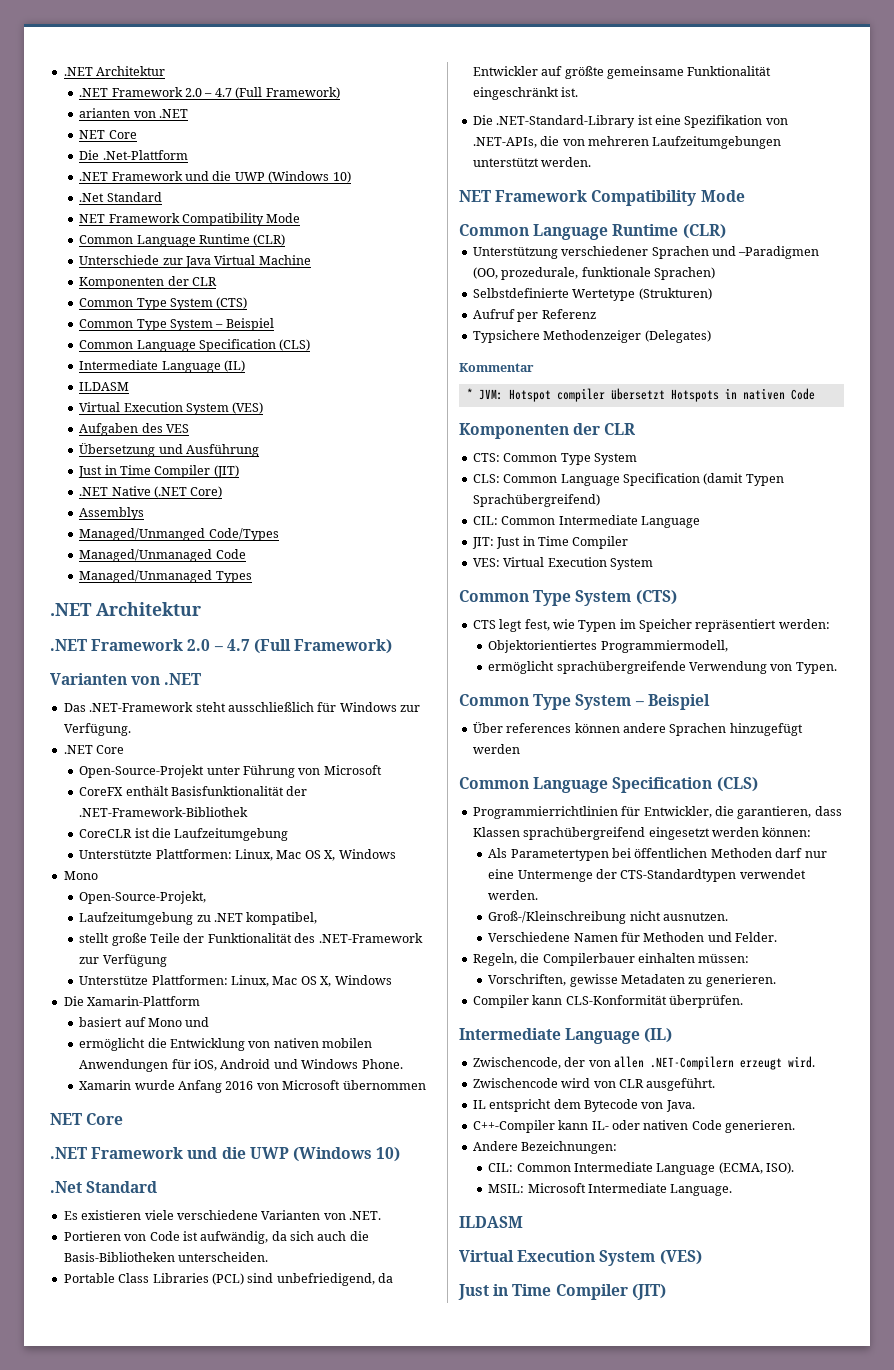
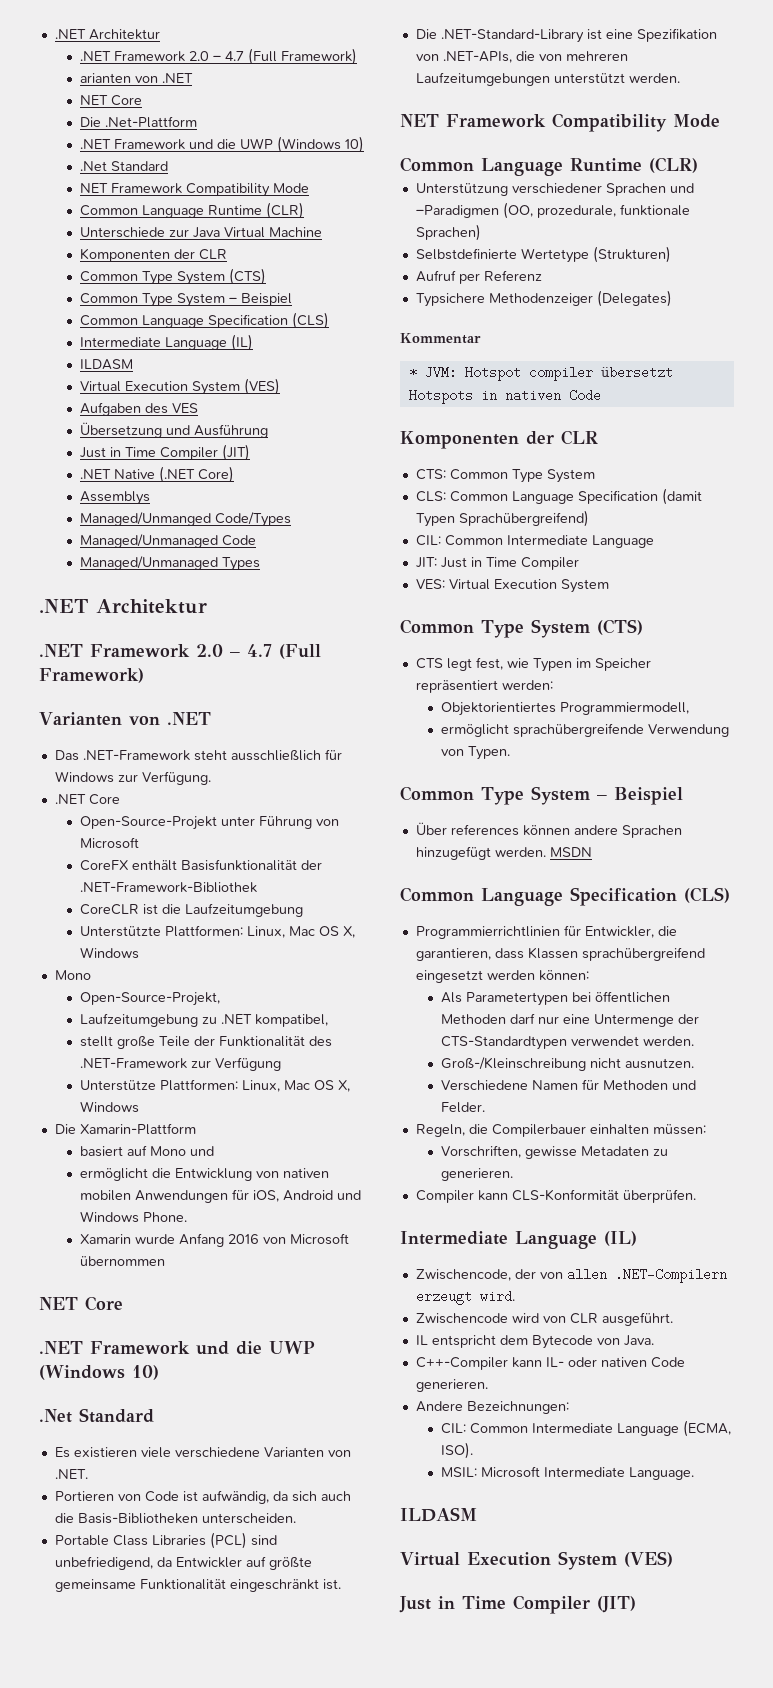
- Über references können andere Sprachen hinzugefügt werden
+ Über references können andere Sprachen hinzugefügt werden. MSDN

